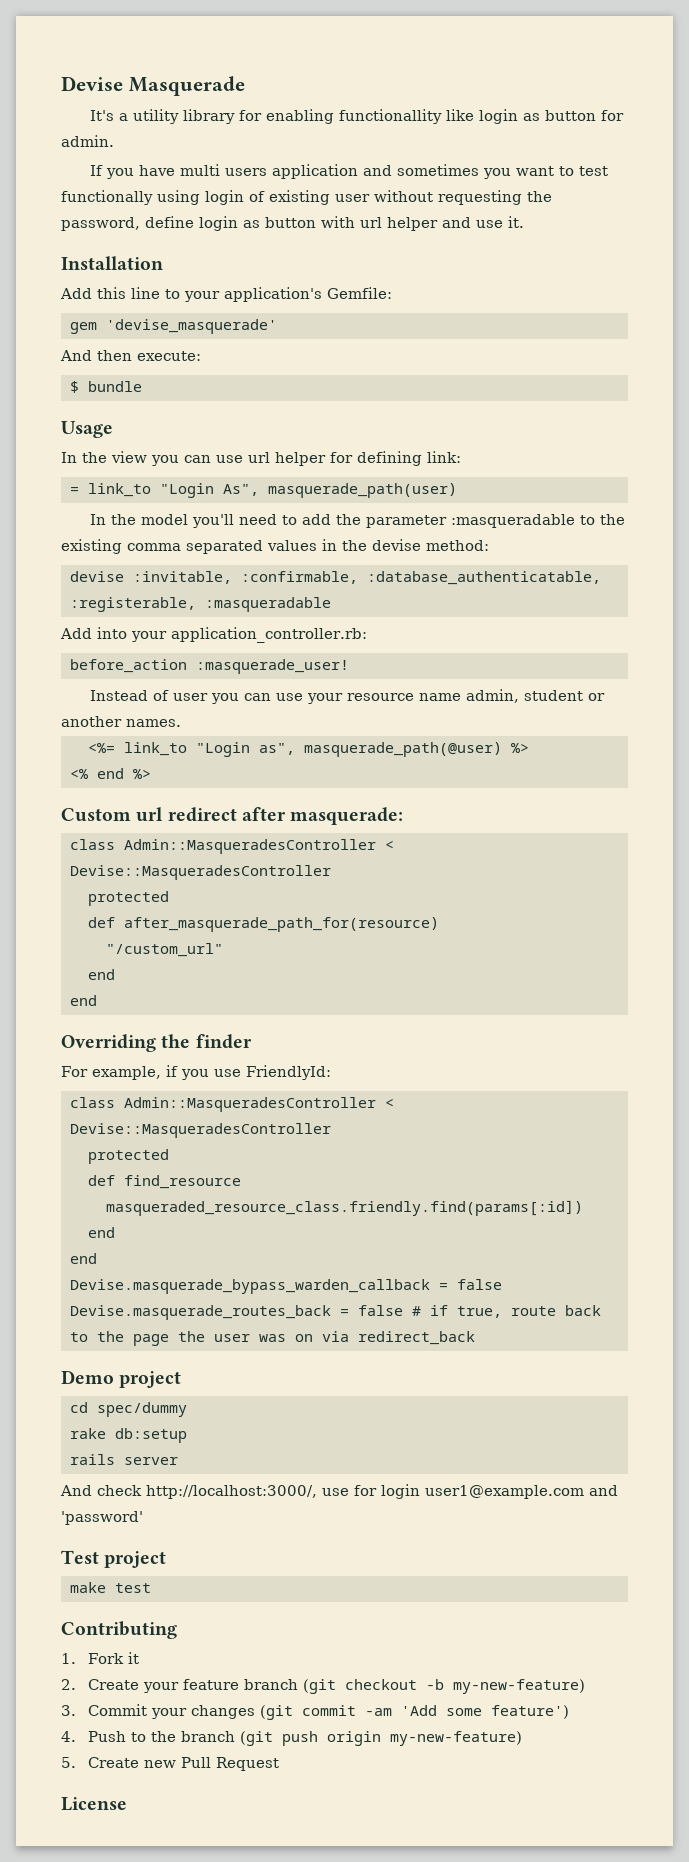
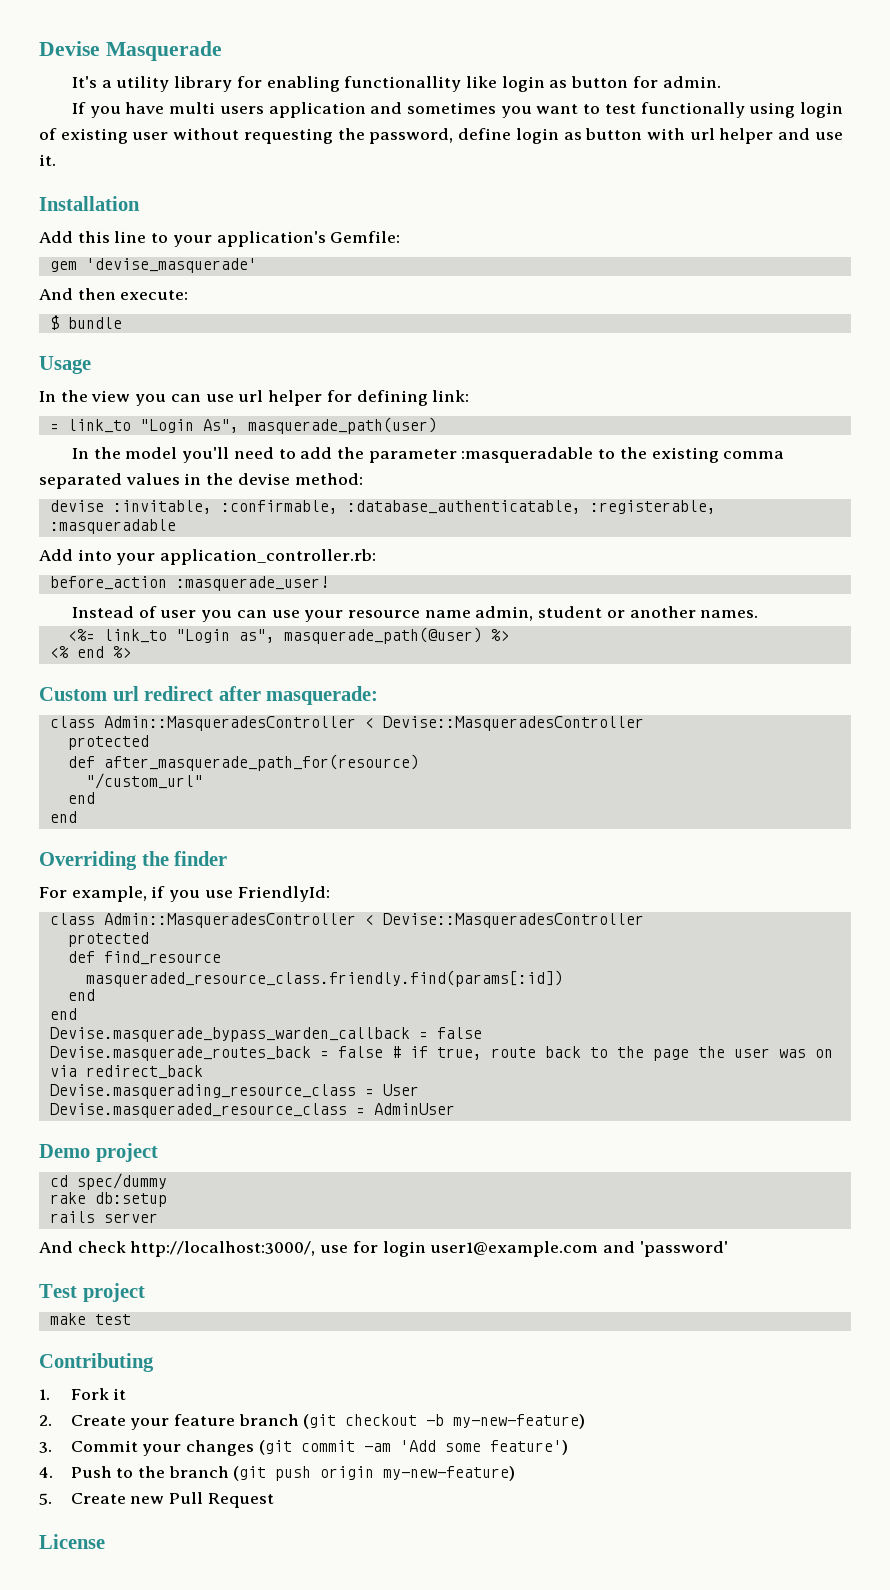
+ Devise.masquerading_resource_class = User
+ Devise.masqueraded_resource_class = AdminUser

